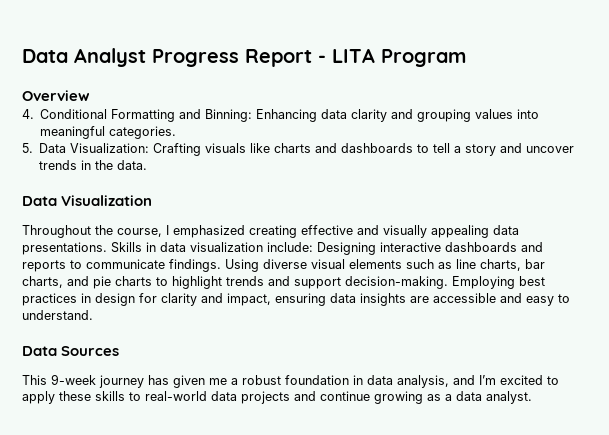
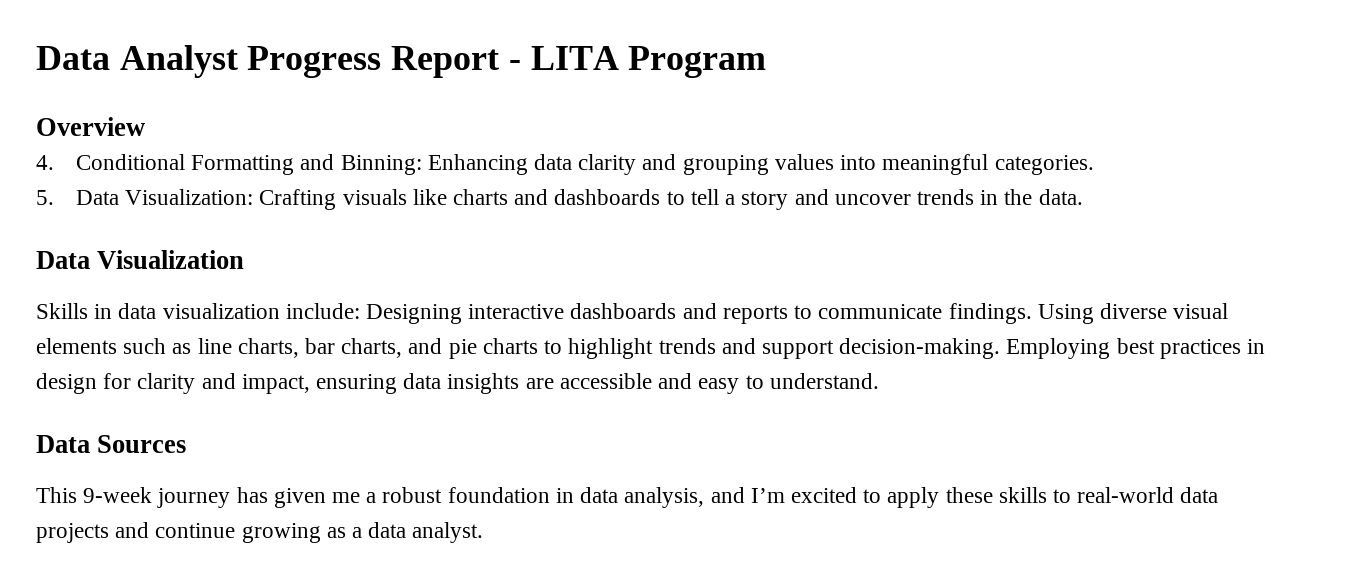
- Throughout the course, I emphasized creating effective and visually appealing data presentations.

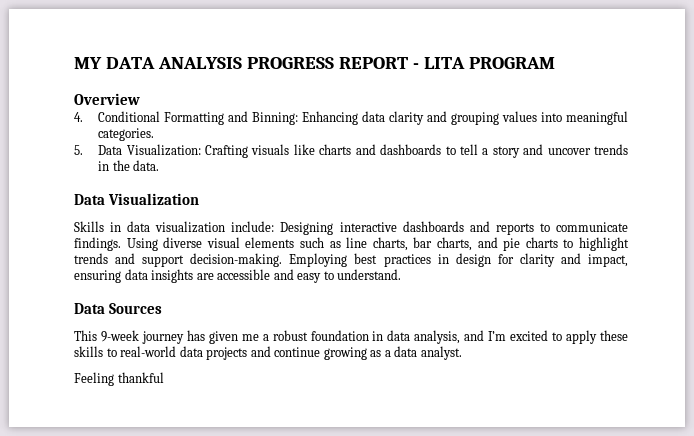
- Data Analyst Progress Report - LITA Program
+ MY DATA ANALYSIS PROGRESS REPORT - LITA PROGRAM
+ Feeling thankful

